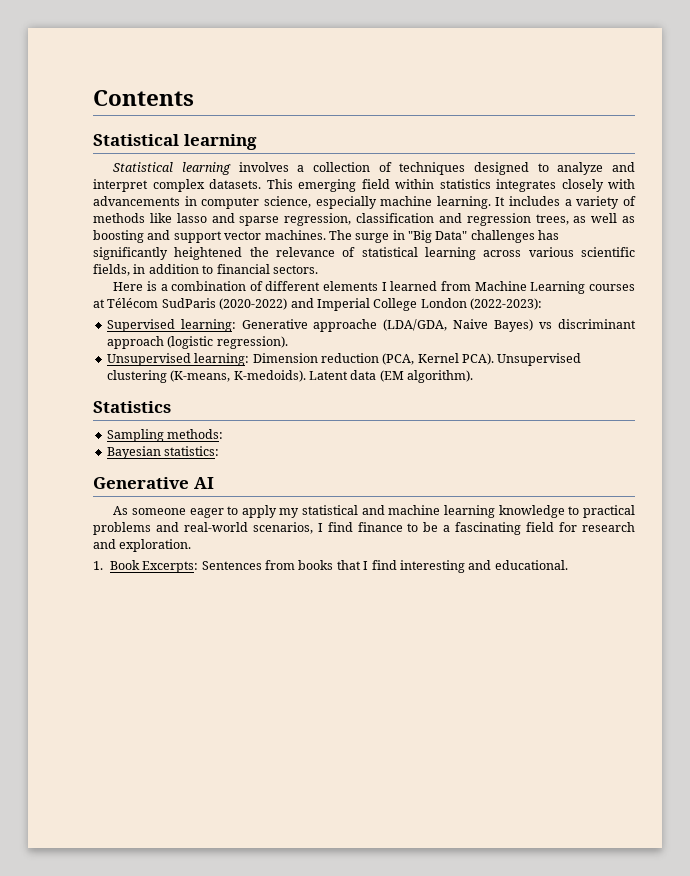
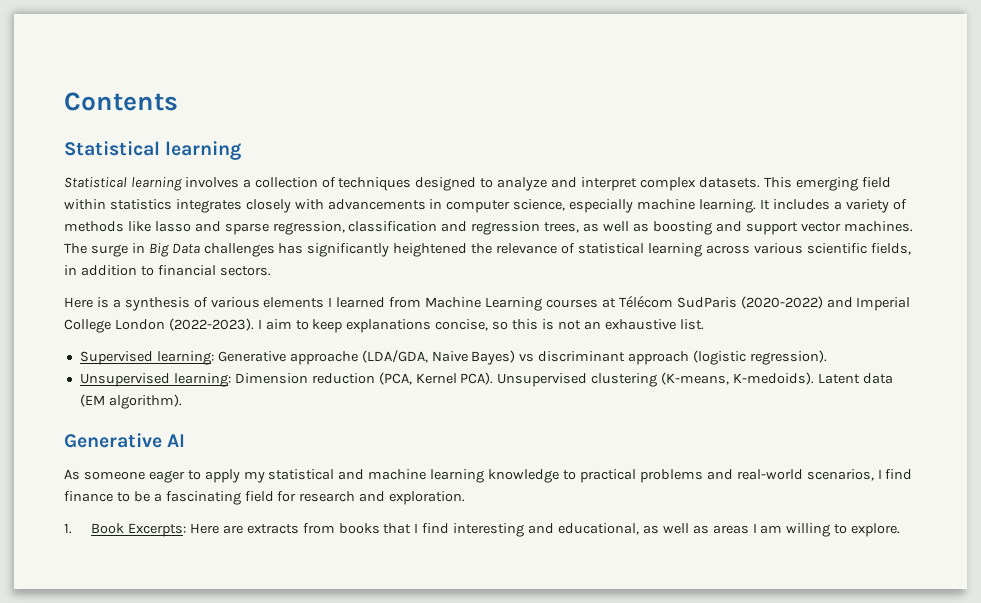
- The surge in "Big Data" challenges has significantly heightened the relevance of statistical learning across various scientific fields, in addition to financial sectors.
+ The surge in Big Data challenges has significantly heightened the relevance of statistical learning across various scientific fields, in addition to financial sectors.
- Here is a combination of different elements I learned from Machine Learning courses at Télécom SudParis (2020-2022) and Imperial College London (2022-2023):
+ Here is a synthesis of various elements I learned from Machine Learning courses at Télécom SudParis (2020-2022) and Imperial College London (2022-2023). I aim to keep explanations concise, so this is not an exhaustive list.
- Statistics
- Sampling methods:
- Bayesian statistics:
- 1. Book Excerpts: Sentences from books that I find interesting and educational.
+ 1. Book Excerpts: Here are extracts from books that I find interesting and educational, as well as areas I am willing to explore.

